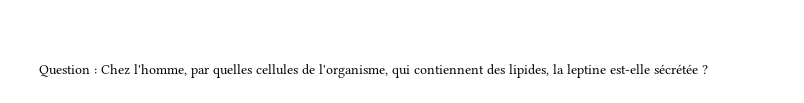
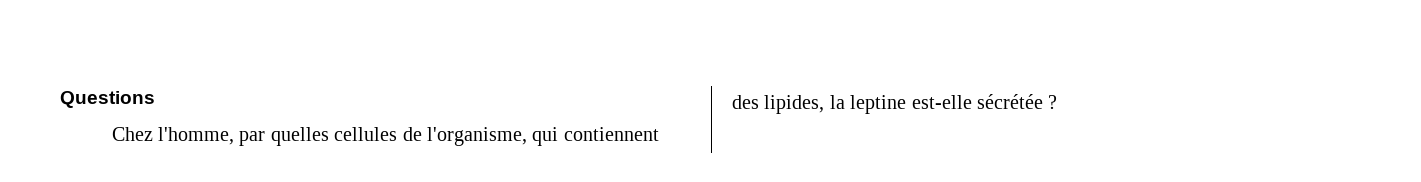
- Question : Chez l'homme, par quelles cellules de l'organisme, qui contiennent des lipides, la leptine est-elle sécrétée ?
+ Questions
+ Chez l'homme, par quelles cellules de l'organisme, qui contiennent des lipides, la leptine est-elle sécrétée ?

